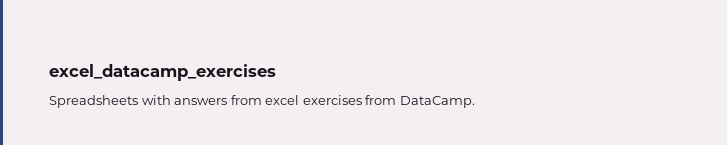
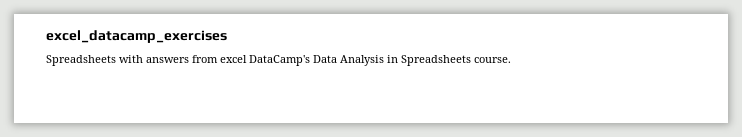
- Spreadsheets with answers from excel exercises from DataCamp.
+ Spreadsheets with answers from excel DataCamp's Data Analysis in Spreadsheets course.

